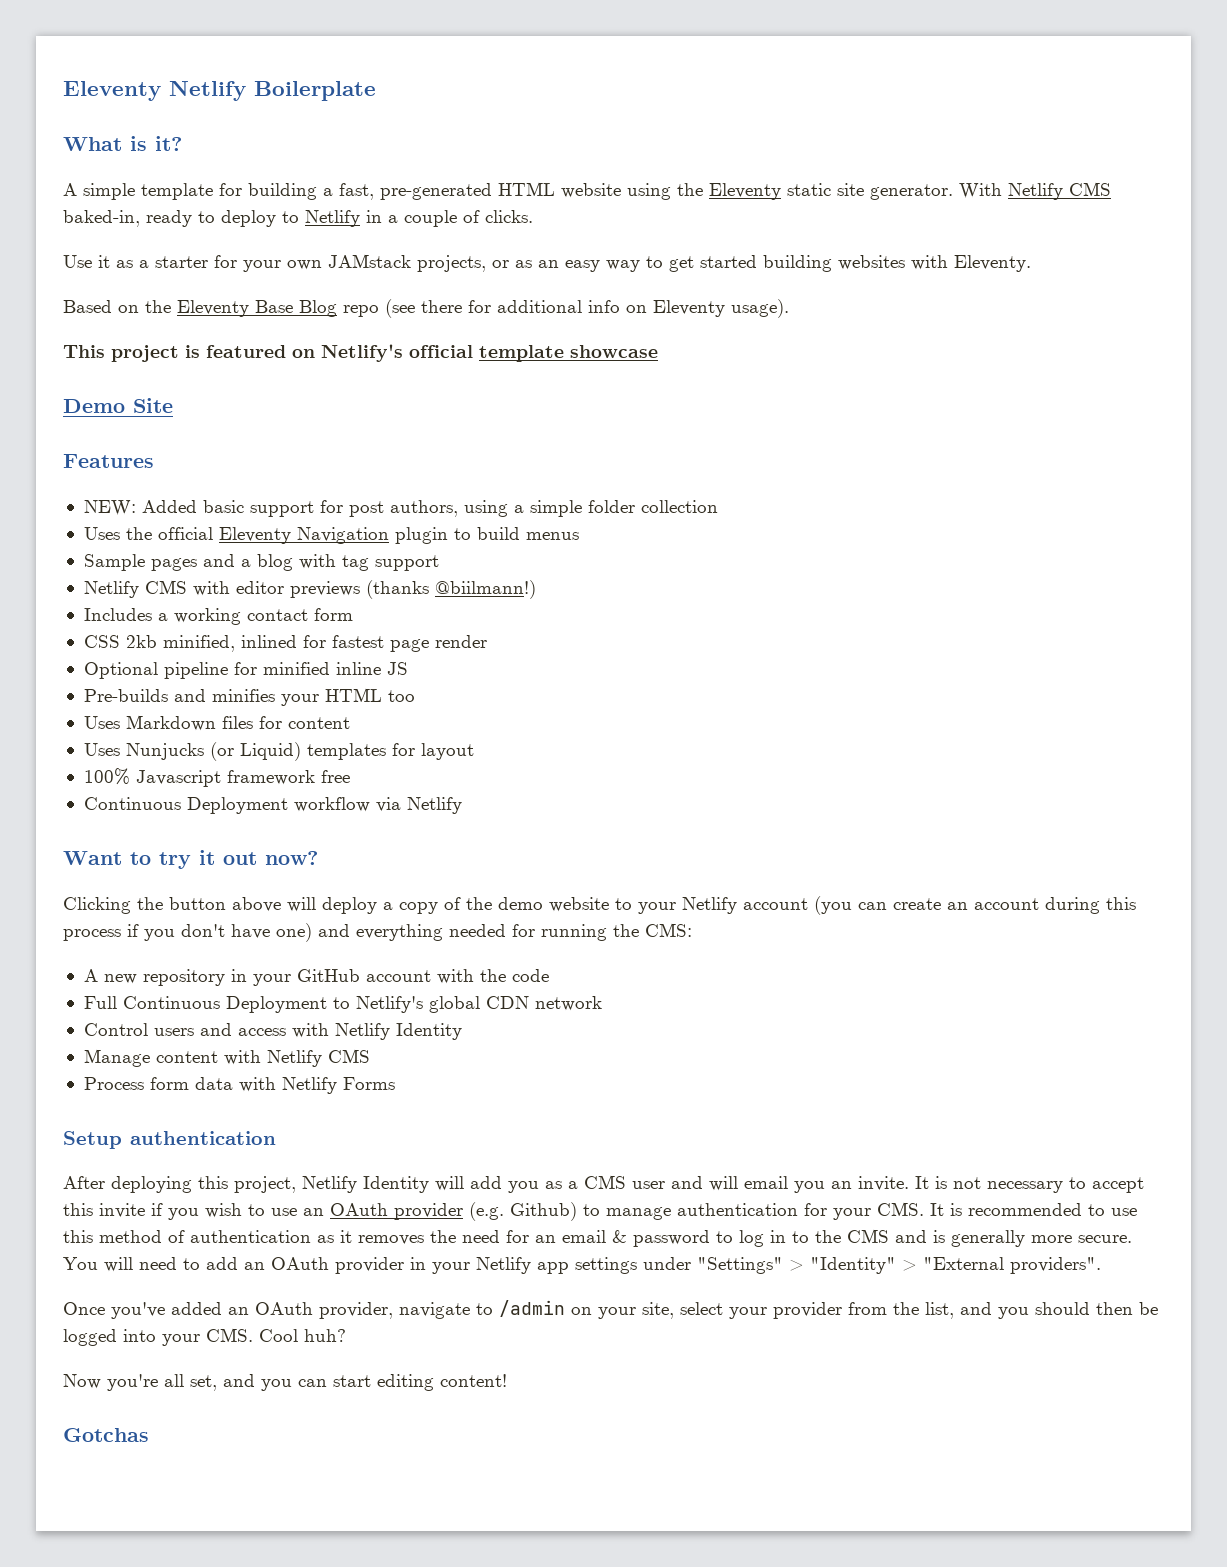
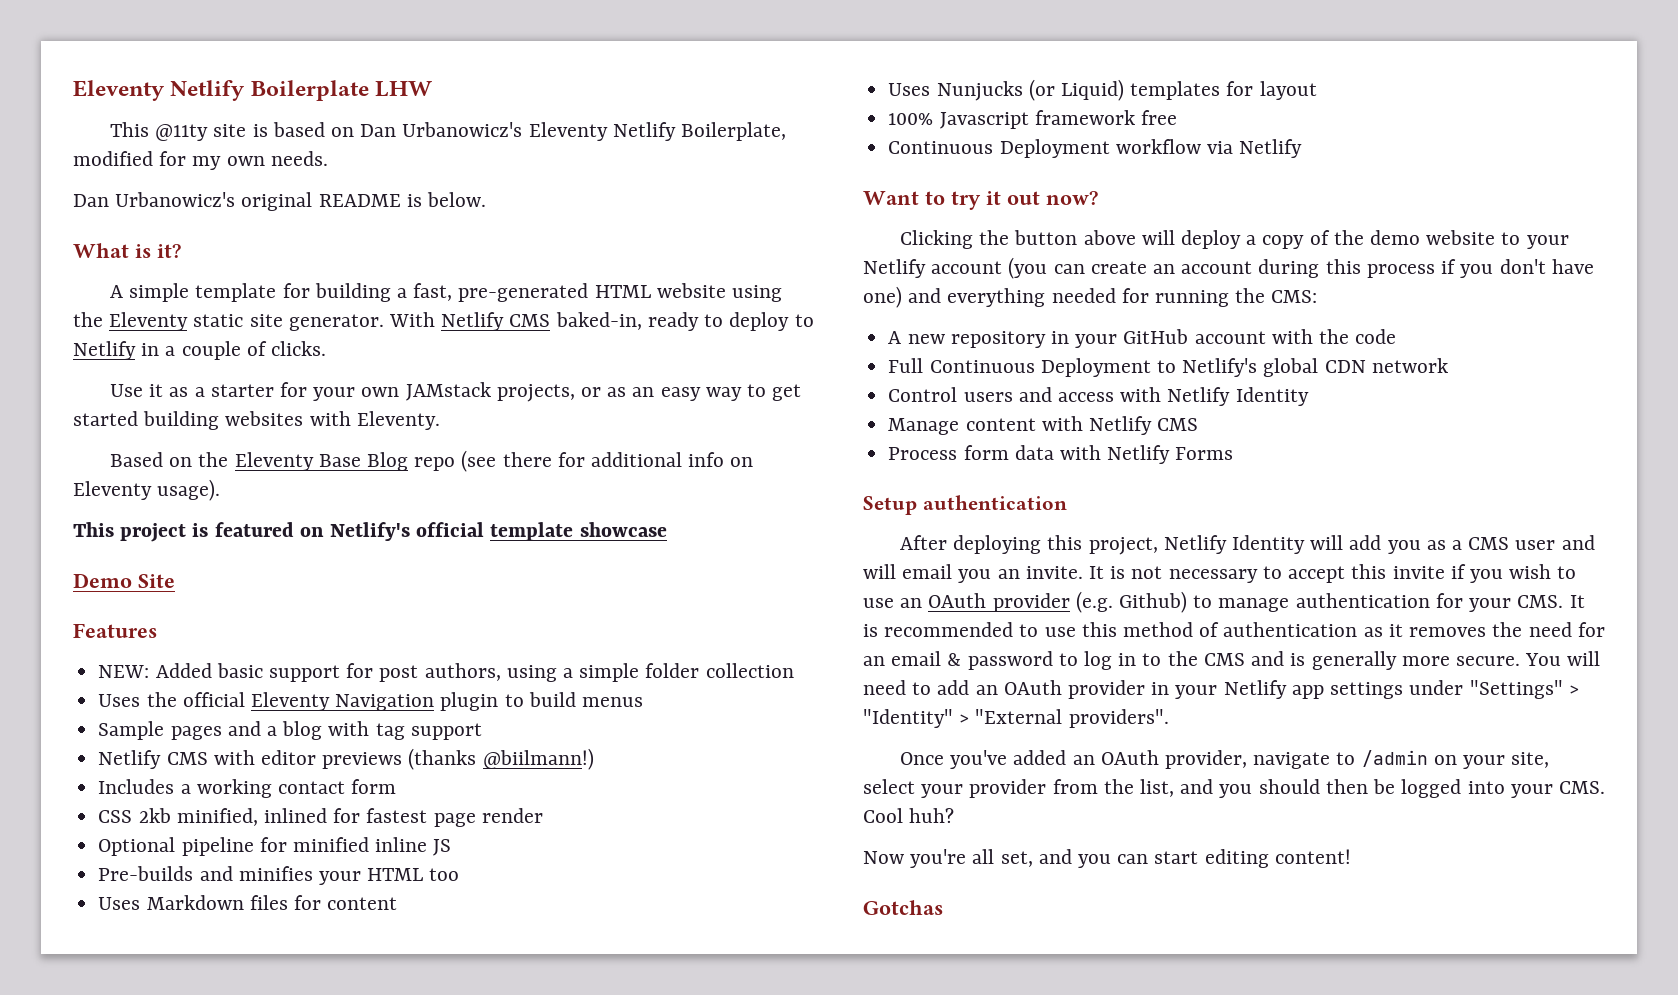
- Eleventy Netlify Boilerplate
+ Eleventy Netlify Boilerplate LHW
+ This @11ty site is based on Dan Urbanowicz's Eleventy Netlify Boilerplate, modified for my own needs.
+ Dan Urbanowicz's original README is below.

